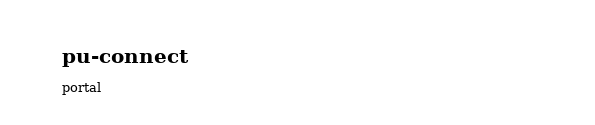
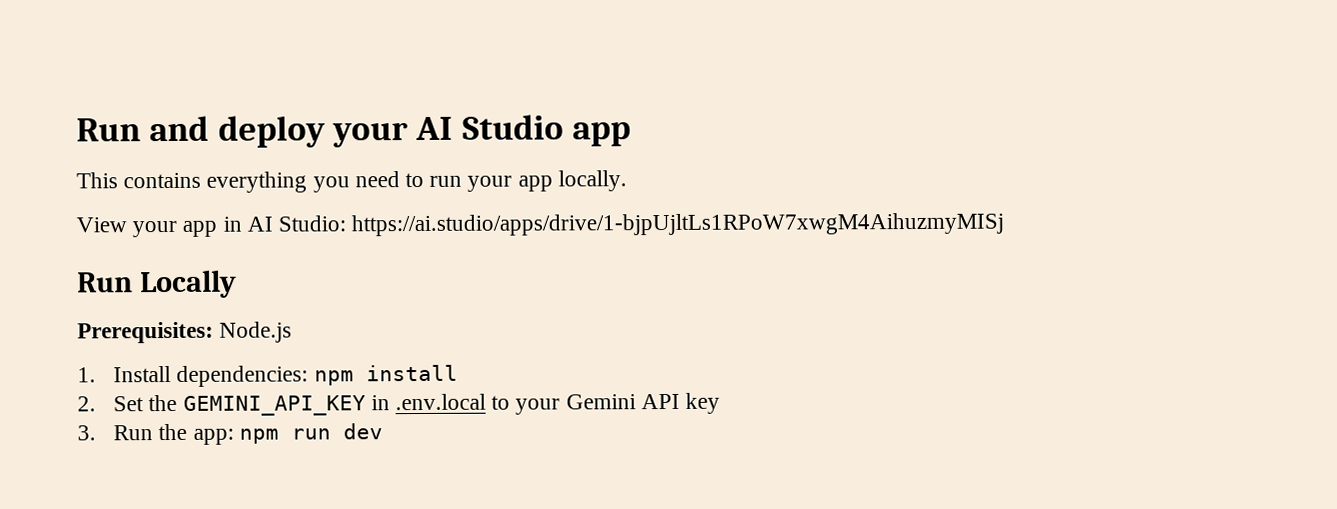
- pu-connect
- portal
+ Run and deploy your AI Studio app
+ This contains everything you need to run your app locally.
+ View your app in AI Studio: https://ai.studio/apps/drive/1-bjpUjltLs1RPoW7xwgM4AihuzmyMISj
+ Run Locally
+ Prerequisites: Node.js
+ 1. Install dependencies: npm install
+ 2. Set the GEMINI_API_KEY in .env.local to your Gemini API key
+ 3. Run the app: npm run dev

